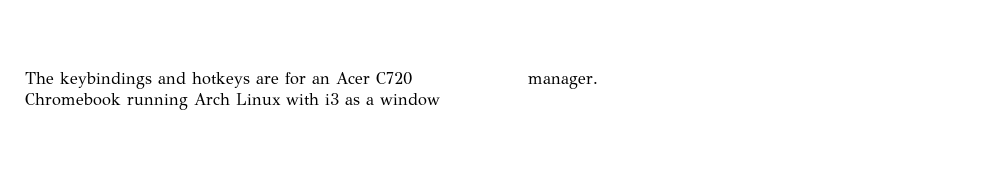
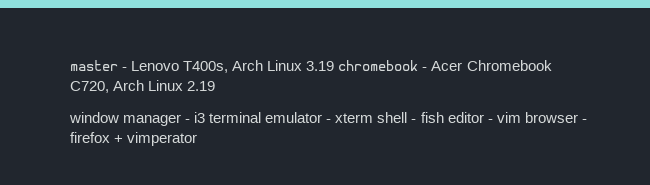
- The keybindings and hotkeys are for an Acer C720 Chromebook running Arch Linux with i3 as a window manager.
+ master - Lenovo T400s, Arch Linux 3.19 chromebook - Acer Chromebook C720, Arch Linux 2.19
+ window manager - i3 terminal emulator - xterm shell - fish editor - vim browser - firefox + vimperator

